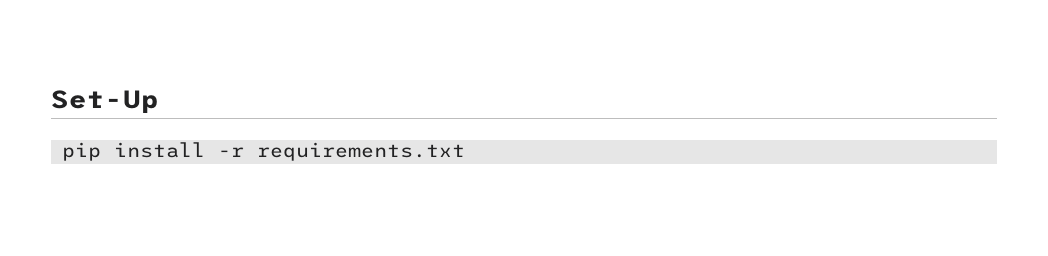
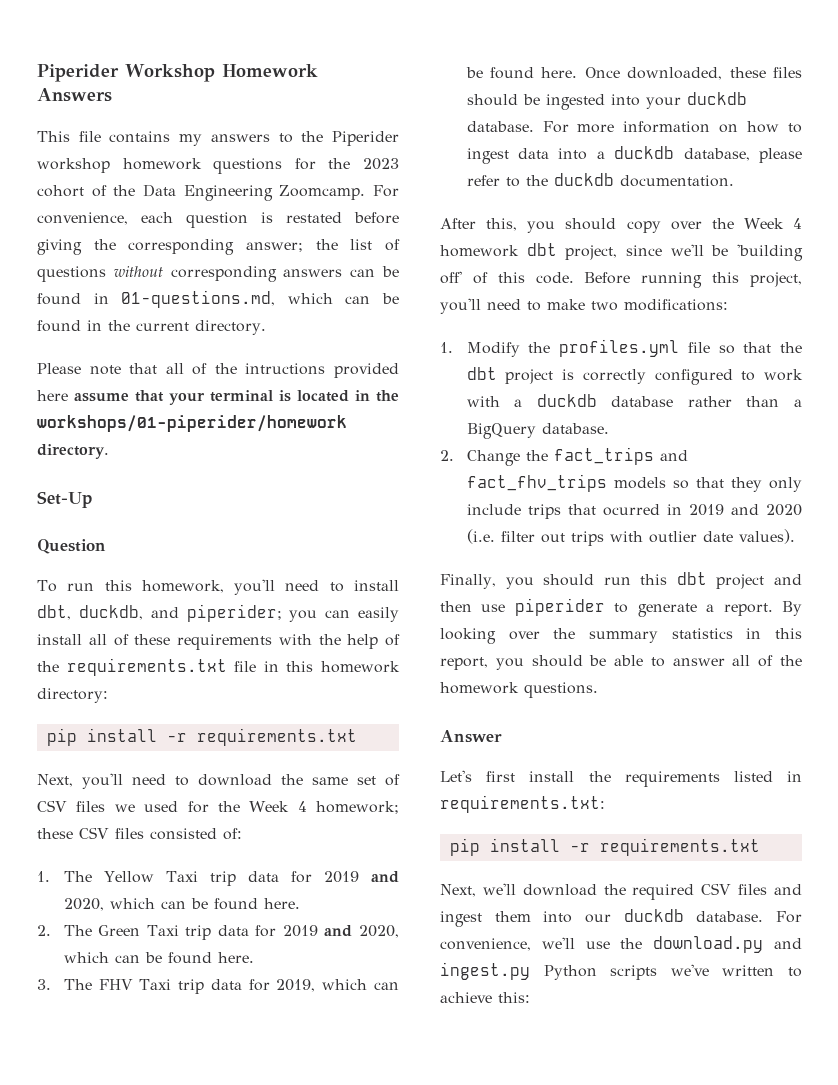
+ Piperider Workshop Homework Answers
+ This file contains my answers to the Piperider workshop homework questions for the 2023 cohort of the Data Engineering Zoomcamp. For convenience, each question is restated before giving the corresponding answer; the list of questions without corresponding answers can be found in 01-questions.md, which can be found in the current directory.
+ Please note that all of the intructions provided here assume that your terminal is located in the workshops/01-piperider/homework directory.
  Set-Up
+ Question
+ To run this homework, you'll need to install dbt, duckdb, and piperider; you can easily install all of these requirements with the help of the requirements.txt file in this homework directory:
  pip install -r requirements.txt
+ Next, you'll need to download the same set of CSV files we used for the Week 4 homework; these CSV files consisted of:
+ 1. The Yellow Taxi trip data for 2019 and 2020, which can be found here.
+ 2. The Green Taxi trip data for 2019 and 2020, which can be found here.
+ 3. The FHV Taxi trip data for 2019, which can be found here. Once downloaded, these files should be ingested into your duckdb database. For more information on how to ingest data into a duckdb database, please refer to the duckdb documentation.
+ After this, you should copy over the Week 4 homework dbt project, since we'll be 'building off' of this code. Before running this project, you'll need to make two modifications:
+ 1. Modify the profiles.yml file so that the dbt project is correctly configured to work with a duckdb database rather than a BigQuery database.
+ 2. Change the fact_trips and fact_fhv_trips models so that they only include trips that ocurred in 2019 and 2020 (i.e. filter out trips with outlier date values).
+ Finally, you should run this dbt project and then use piperider to generate a report. By looking over the summary statistics in this report, you should be able to answer all of the homework questions.
+ Answer
+ Let's first install the requirements listed in requirements.txt:
+ pip install -r requirements.txt
+ Next, we'll download the required CSV files and ingest them into our duckdb database. For convenience, we'll use the download.py and ingest.py Python scripts we've written to achieve this:

